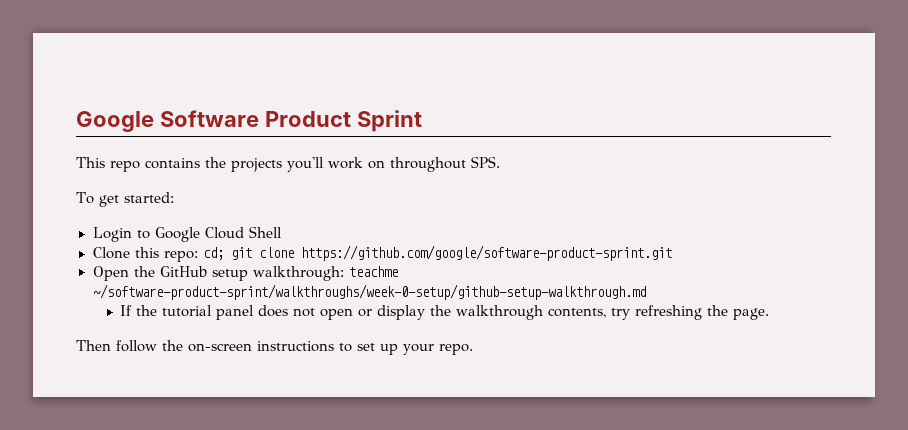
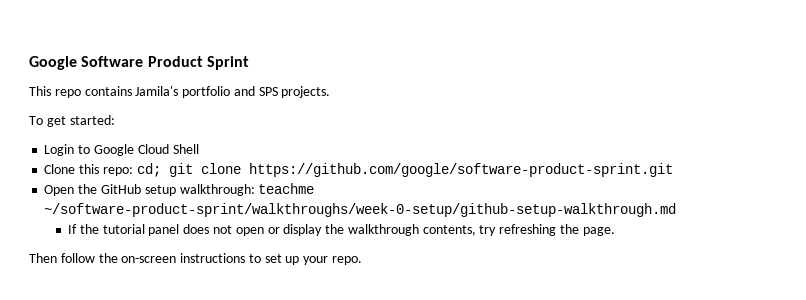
- This repo contains the projects you'll work on throughout SPS.
+ This repo contains Jamila's portfolio and SPS projects.

